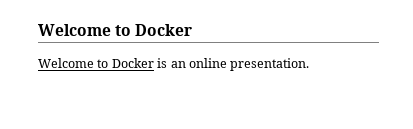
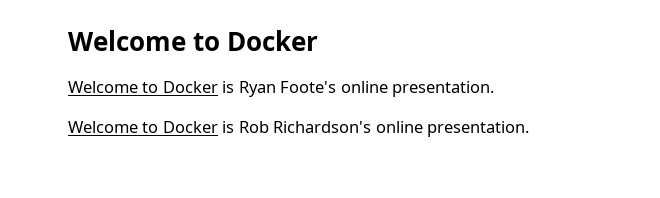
- Welcome to Docker is an online presentation.
+ Welcome to Docker is Ryan Foote's online presentation.
+ Welcome to Docker is Rob Richardson's online presentation.

